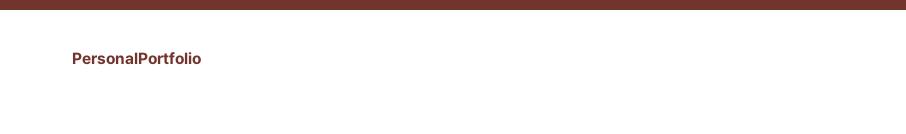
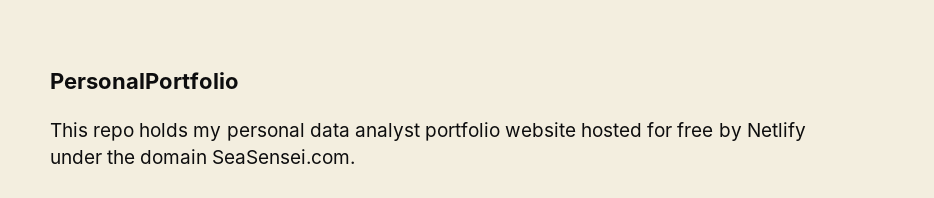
+ This repo holds my personal data analyst portfolio website hosted for free by Netlify under the domain SeaSensei.com.

